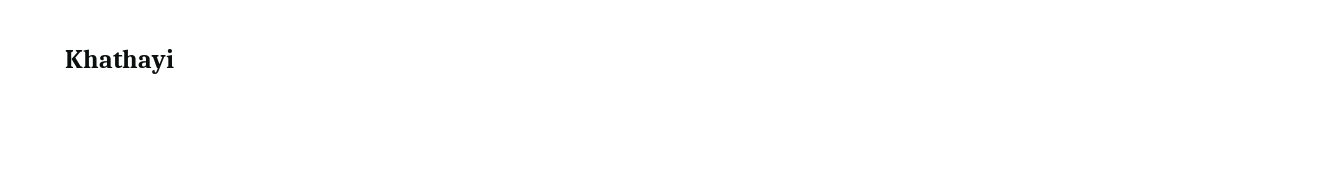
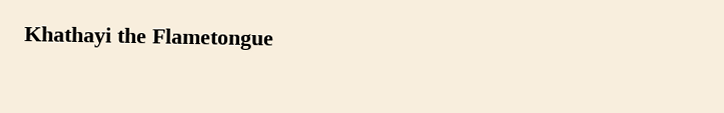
- Khathayi
+ Khathayi the Flametongue

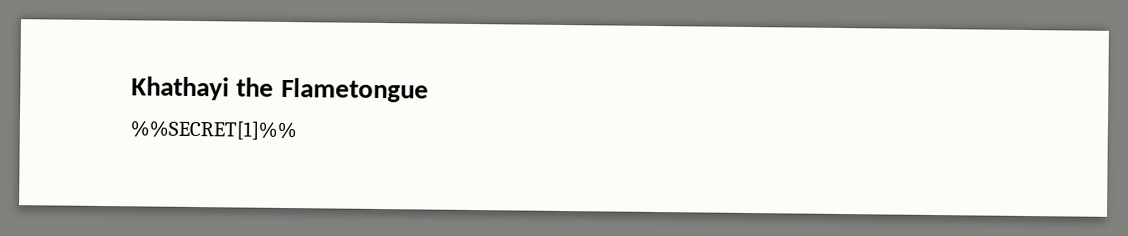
+ %%SECRET[1]%%

